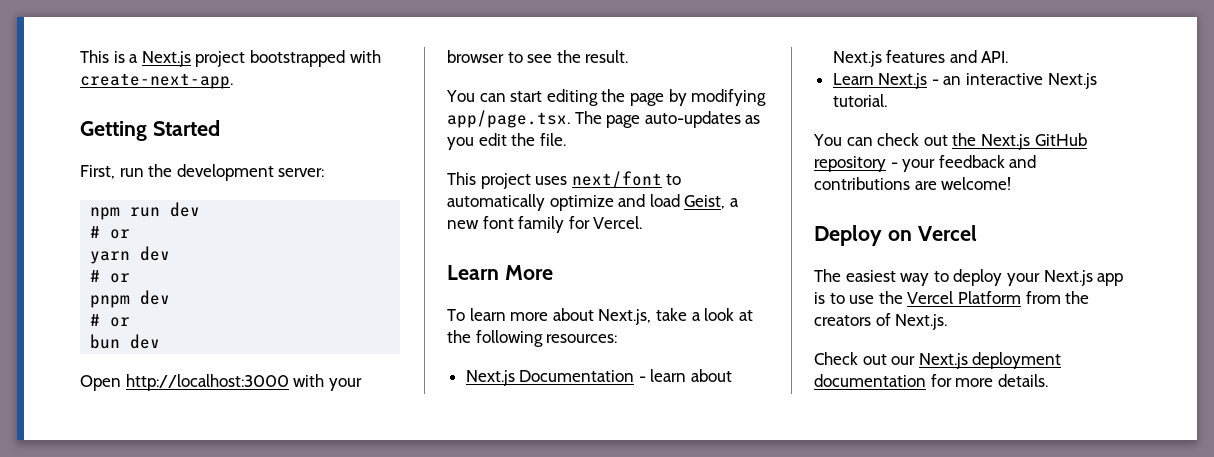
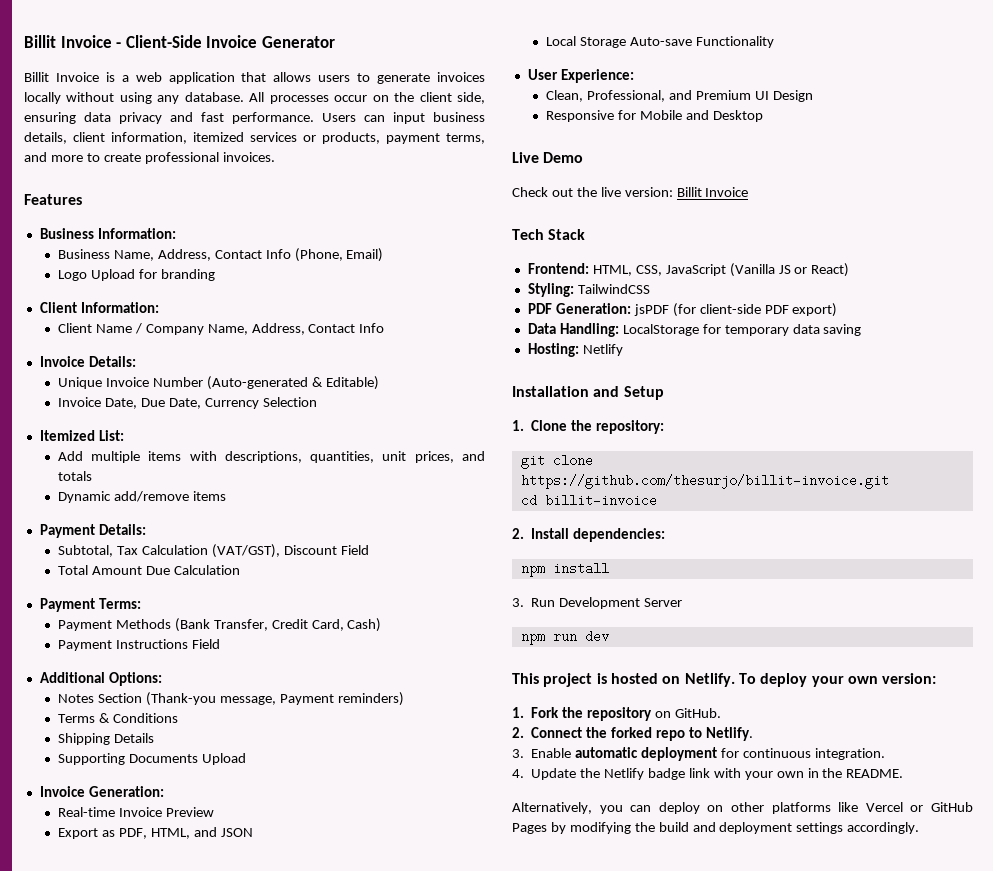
- This is a Next.js project bootstrapped with create-next-app.
- Getting Started
- First, run the development server:
+ Billit Invoice - Client-Side Invoice Generator
+ Billit Invoice is a web application that allows users to generate invoices locally without using any database. All processes occur on the client side, ensuring data privacy and fast performance. Users can input business details, client information, itemized services or products, payment terms, and more to create professional invoices.
+ Features
+ Business Information:
+ Business Name, Address, Contact Info (Phone, Email)
+ Logo Upload for branding
+ Client Information:
+ Client Name / Company Name, Address, Contact Info
+ Invoice Details:
+ Unique Invoice Number (Auto-generated & Editable)
+ Invoice Date, Due Date, Currency Selection
+ Itemized List:
+ Add multiple items with descriptions, quantities, unit prices, and totals
+ Dynamic add/remove items
+ Payment Details:
+ Subtotal, Tax Calculation (VAT/GST), Discount Field
+ Total Amount Due Calculation
+ Payment Terms:
+ Payment Methods (Bank Transfer, Credit Card, Cash)
+ Payment Instructions Field
+ Additional Options:
+ Notes Section (Thank-you message, Payment reminders)
+ Terms & Conditions
+ Shipping Details
+ Supporting Documents Upload
+ Invoice Generation:
+ Real-time Invoice Preview
+ Export as PDF, HTML, and JSON
+ Local Storage Auto-save Functionality
+ User Experience:
+ Clean, Professional, and Premium UI Design
+ Responsive for Mobile and Desktop
+ Live Demo
+ Check out the live version: Billit Invoice
+ Tech Stack
+ Frontend: HTML, CSS, JavaScript (Vanilla JS or React)
+ Styling: TailwindCSS
+ PDF Generation: jsPDF (for client-side PDF export)
+ Data Handling: LocalStorage for temporary data saving
+ Hosting: Netlify
+ Installation and Setup
+ 1. Clone the repository:
+ git clone https://github.com/thesurjo/billit-invoice.git
+ cd billit-invoice
+ 2. Install dependencies:
+ npm install
+ 3. Run Development Server
  npm run dev
- # or
- yarn dev
- # or
- pnpm dev
- # or
- bun dev
- Open http://localhost:3000 with your browser to see the result.
- You can start editing the page by modifying app/page.tsx. The page auto-updates as you edit the file.
- This project uses next/font to automatically optimize and load Geist, a new font family for Vercel.
- Learn More
- To learn more about Next.js, take a look at the following resources:
- Next.js Documentation - learn about Next.js features and API.
- Learn Next.js - an interactive Next.js tutorial.
- You can check out the Next.js GitHub repository - your feedback and contributions are welcome!
- Deploy on Vercel
- The easiest way to deploy your Next.js app is to use the Vercel Platform from the creators of Next.js.
- Check out our Next.js deployment documentation for more details.
+ This project is hosted on Netlify. To deploy your own version:
+ 1. Fork the repository on GitHub.
+ 2. Connect the forked repo to Netlify.
+ 3. Enable automatic deployment for continuous integration.
+ 4. Update the Netlify badge link with your own in the README.
+ Alternatively, you can deploy on other platforms like Vercel or GitHub Pages by modifying the build and deployment settings accordingly.

